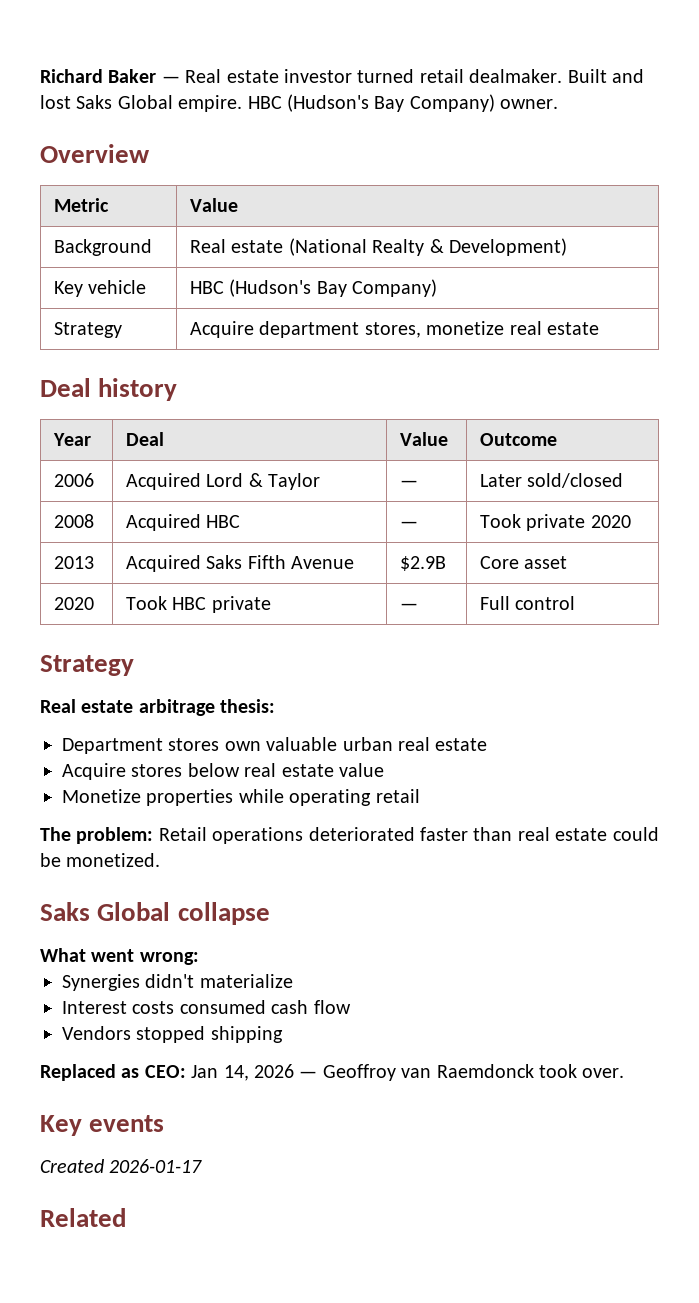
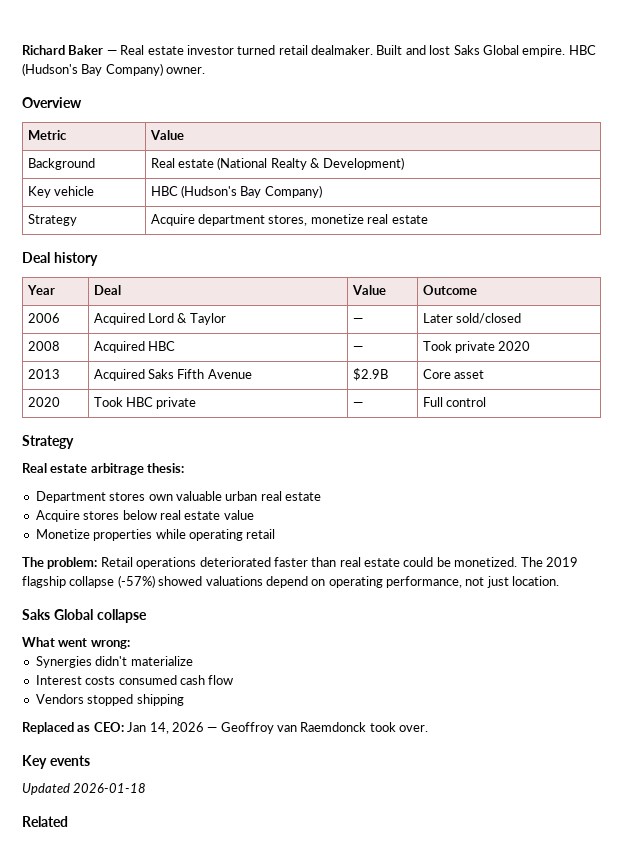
+ The 2019 flagship collapse (-57%) showed valuations depend on operating performance, not just location.
- Created 2026-01-17
+ Updated 2026-01-18

